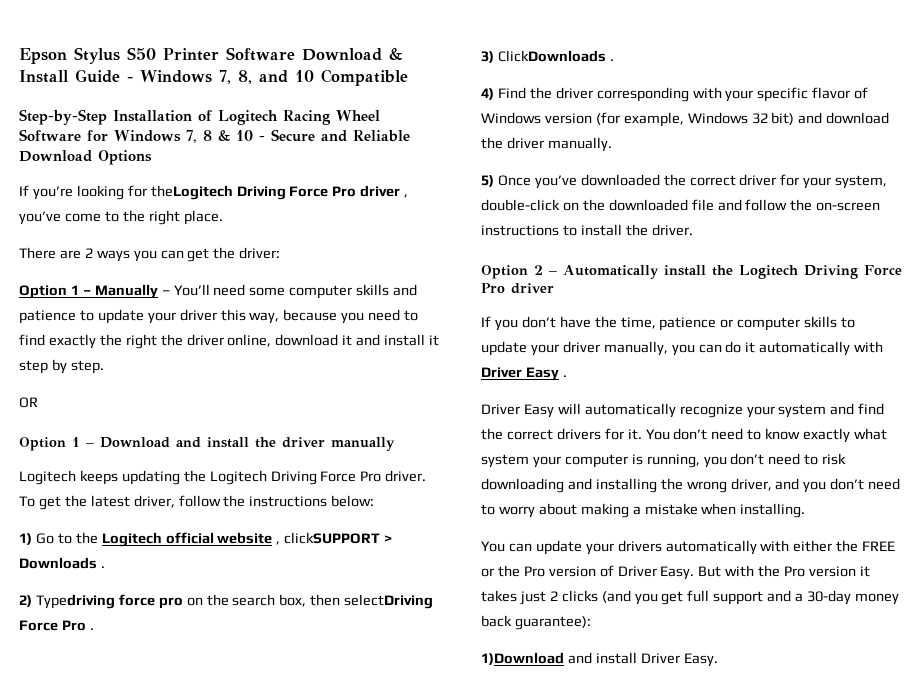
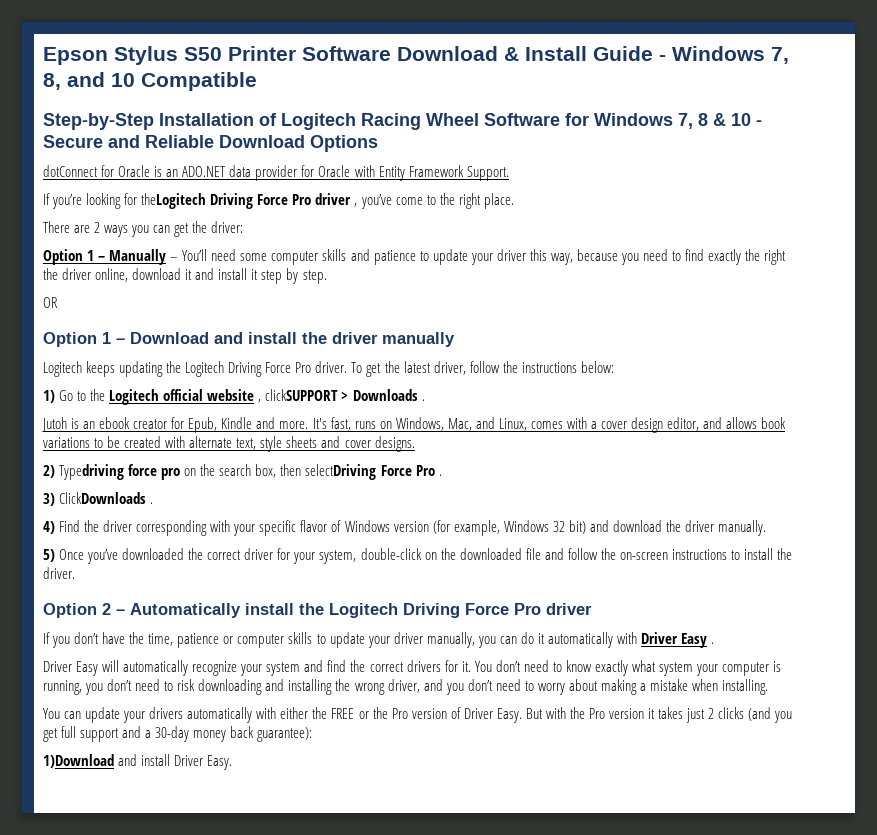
+ dotConnect for Oracle is an ADO.NET data provider for Oracle with Entity Framework Support.
+ Jutoh is an ebook creator for Epub, Kindle and more. It's fast, runs on Windows, Mac, and Linux, comes with a cover design editor, and allows book variations to be created with alternate text, style sheets and cover designs.

